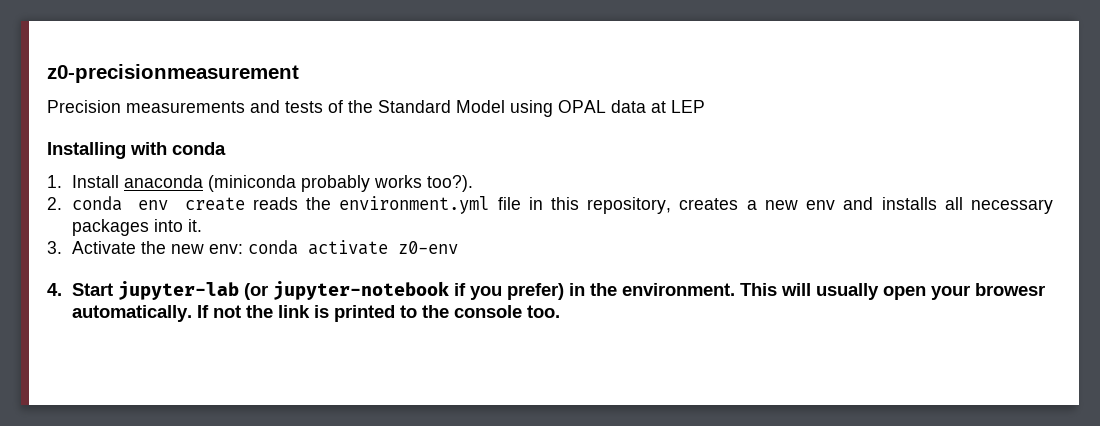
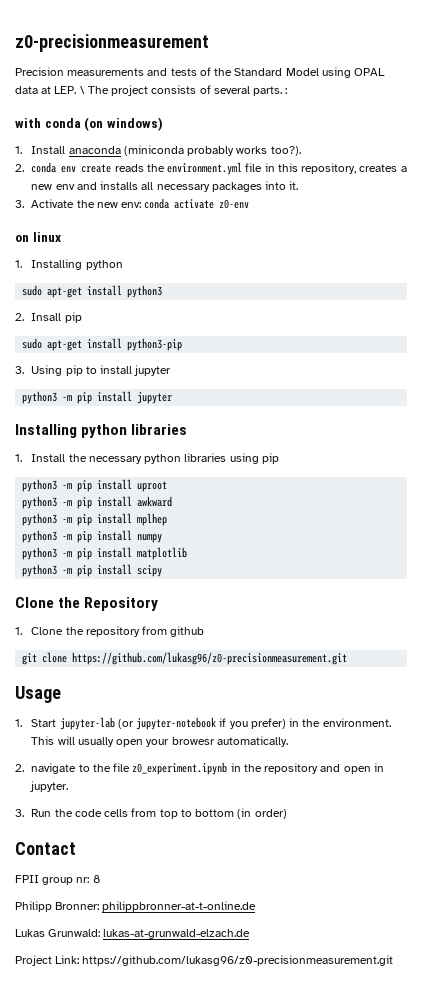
- Precision measurements and tests of the Standard Model using OPAL data at LEP
- Installing with conda
+ Precision measurements and tests of the Standard Model using OPAL data at LEP. \ The project consists of several parts. :
+ with conda (on windows)
- 4. Start jupyter-lab (or jupyter-notebook if you prefer) in the environment.
+ on linux
+ 1. Installing python
+ sudo apt-get install python3
+ 2. Insall pip
+ sudo apt-get install python3-pip
+ 3. Using pip to install jupyter
+ python3 -m pip install jupyter
+ Installing python libraries
+ 1. Install the necessary python libraries using pip
+ python3 -m pip install uproot
+ python3 -m pip install awkward
+ python3 -m pip install mplhep
+ python3 -m pip install numpy
+ python3 -m pip install matplotlib
+ python3 -m pip install scipy
+ Clone the Repository
+ 1. Clone the repository from github
+ git clone https://github.com/lukasg96/z0-precisionmeasurement.git
+ Usage
+ 1. Start jupyter-lab (or jupyter-notebook if you prefer) in the environment.
- This will usually open your browesr automatically. If not the link is printed to the console too.
+ This will usually open your browesr automatically.
+ 2. navigate to the file z0_experiment.ipynb in the repository and open in jupyter.
+ 3. Run the code cells from top to bottom (in order)
+ Contact
+ FPII group nr: 8
+ Philipp Bronner: philippbronner-at-t-online.de
+ Lukas Grunwald: lukas-at-grunwald-elzach.de
+ Project Link: https://github.com/lukasg96/z0-precisionmeasurement.git

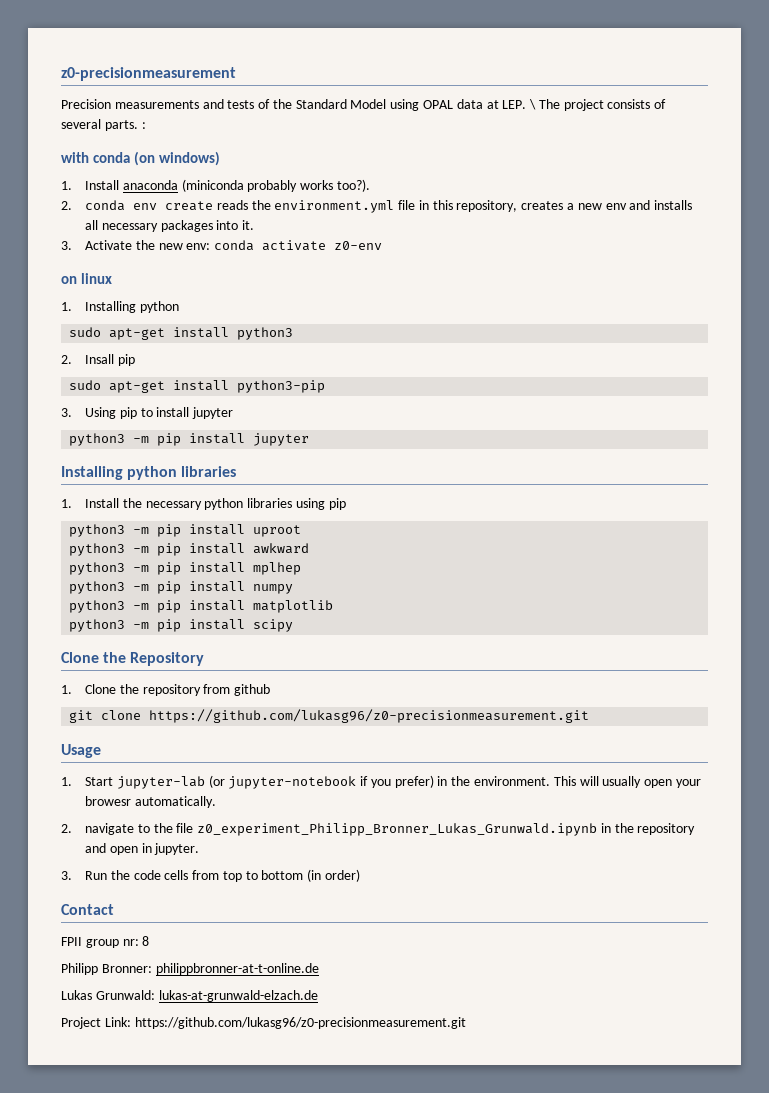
- 2. navigate to the file z0_experiment.ipynb in the repository and open in jupyter.
+ 2. navigate to the file z0_experiment_Philipp_Bronner_Lukas_Grunwald.ipynb in the repository and open in jupyter.

